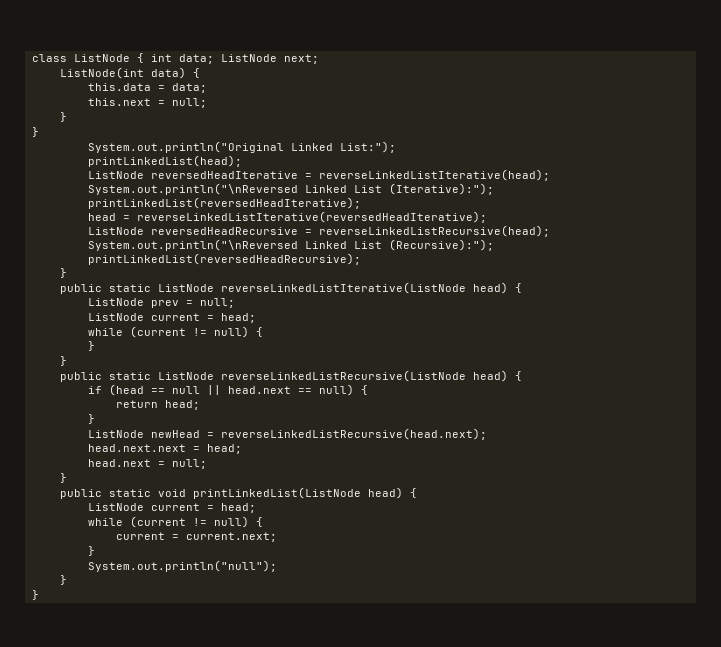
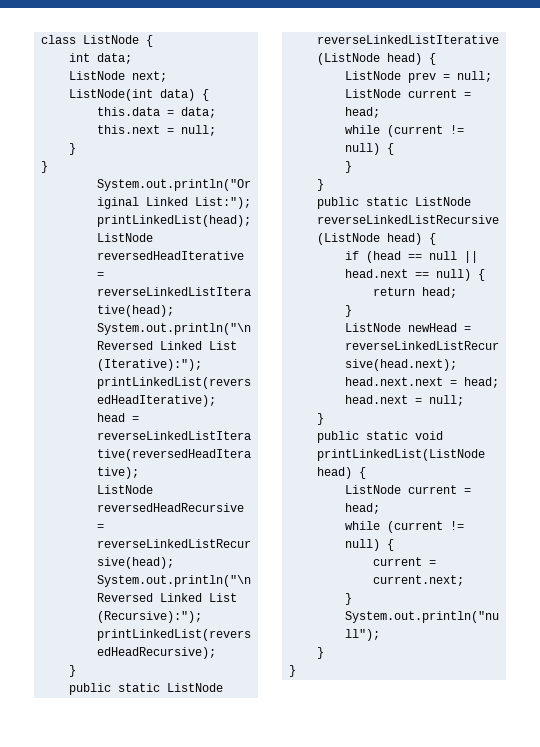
- class ListNode { int data; ListNode next;
+ class ListNode {
+ int data;
+ ListNode next;

